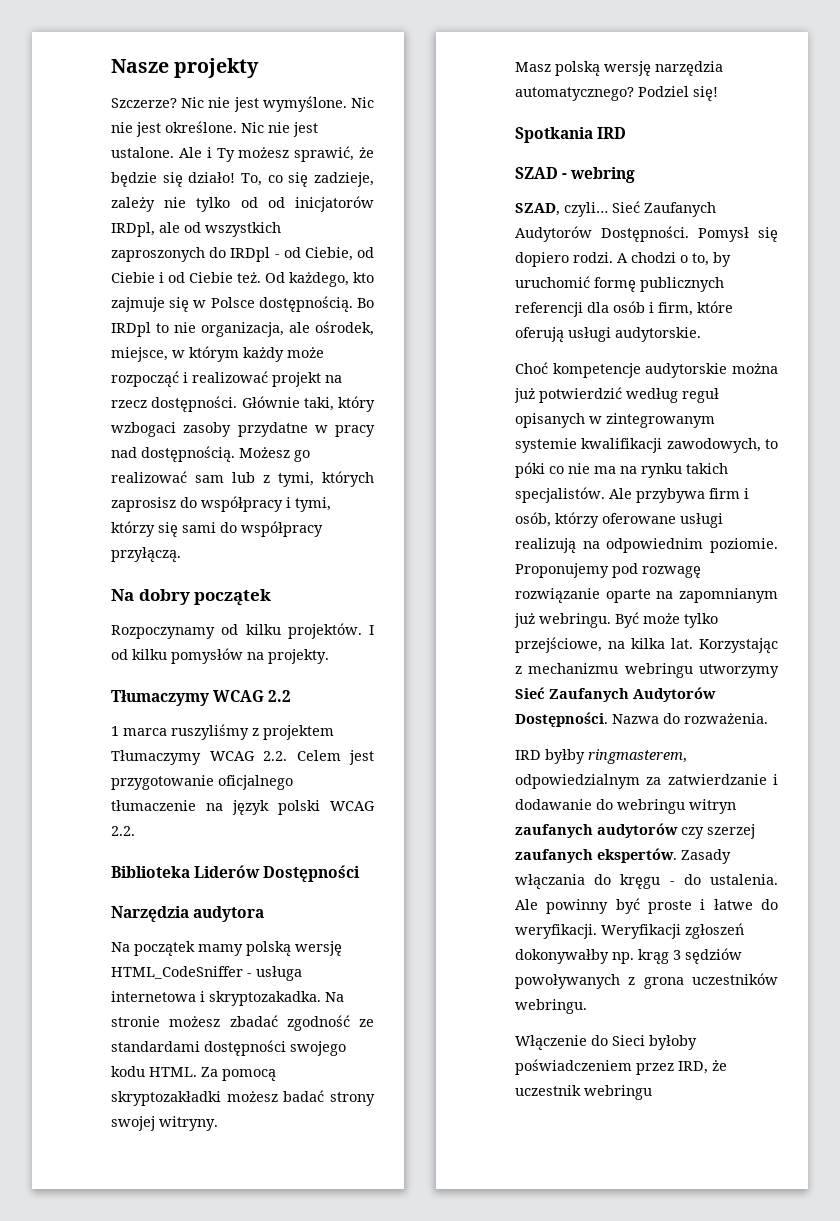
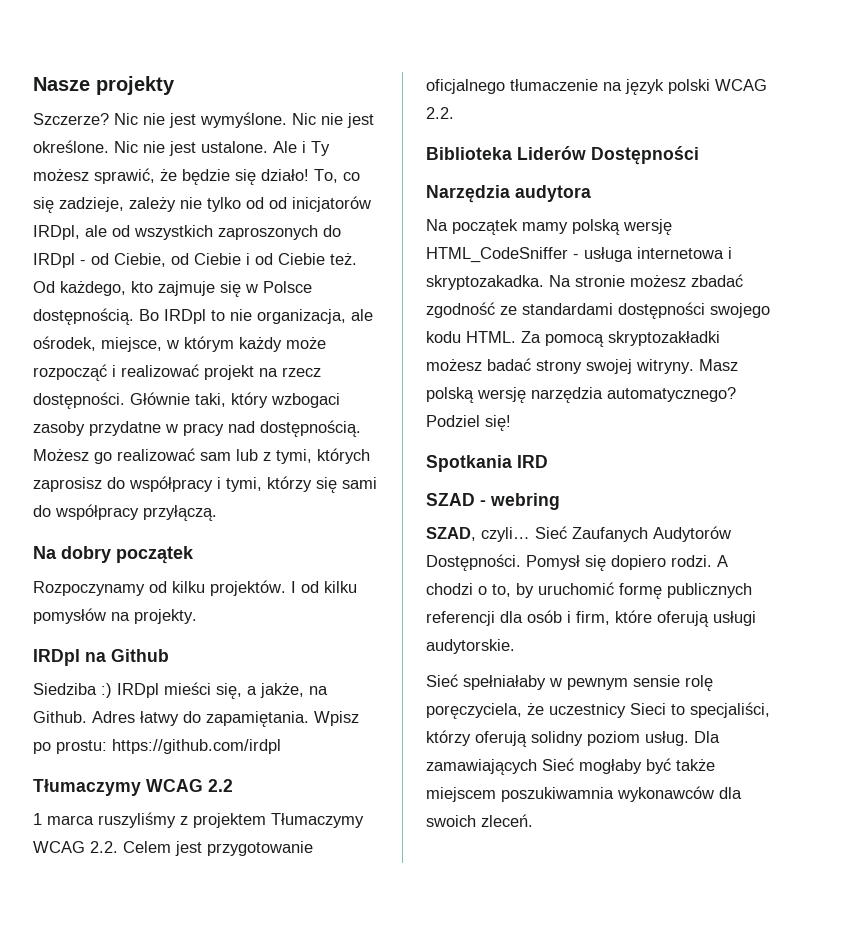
+ IRDpl na Github
+ Siedziba :) IRDpl mieści się, a jakże, na Github. Adres łatwy do zapamiętania. Wpisz po prostu: https://github.com/irdpl
- Za pomocą skryptozakładki możesz badać strony swojej witryny.
- Masz polską wersję narzędzia automatycznego?
+ Za pomocą skryptozakładki możesz badać strony swojej witryny. Masz polską wersję narzędzia automatycznego?
- Choć kompetencje audytorskie można już potwierdzić według reguł opisanych w zintegrowanym systemie kwalifikacji zawodowych, to póki co nie ma na rynku takich specjalistów. Ale przybywa firm i osób, którzy oferowane usługi realizują na odpowiednim poziomie. Proponujemy pod rozwagę rozwiązanie oparte na zapomnianym już webringu. Być może tylko przejściowe, na kilka lat. Korzystając z mechanizmu webringu utworzymy Sieć Zaufanych Audytorów Dostępności. Nazwa do rozważenia.
- IRD byłby ringmasterem, odpowiedzialnym za zatwierdzanie i dodawanie do webringu witryn zaufanych audytorów czy szerzej zaufanych ekspertów. Zasady włączania do kręgu - do ustalenia. Ale powinny być proste i łatwe do weryfikacji. Weryfikacji zgłoszeń dokonywałby np. krąg 3 sędziów powoływanych z grona uczestników webringu.
- Włączenie do Sieci byłoby poświadczeniem przez IRD, że uczestnik webringu
+ Sieć spełniałaby w pewnym sensie rolę poręczyciela, że uczestnicy Sieci to specjaliści, którzy oferują solidny poziom usług. Dla zamawiających Sieć mogłaby być także miejscem poszukiwamnia wykonawców dla swoich zleceń.

